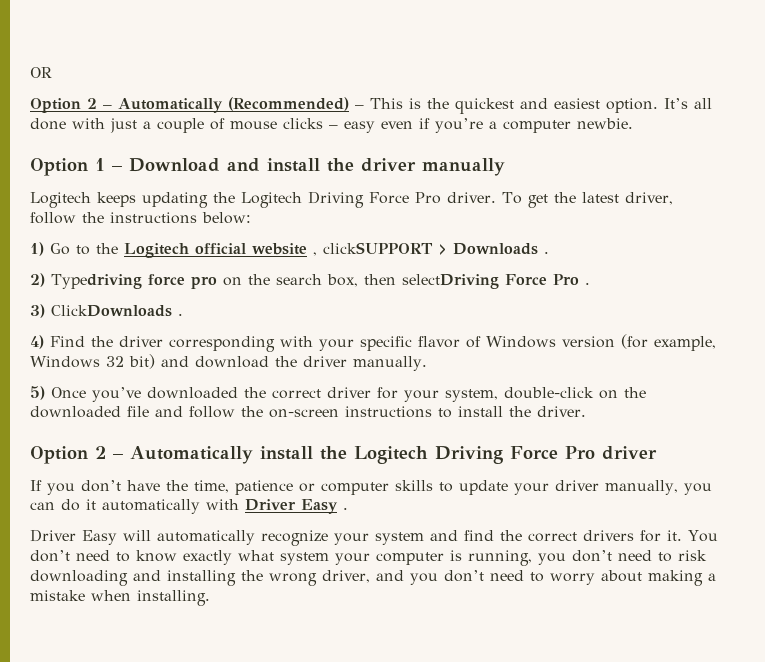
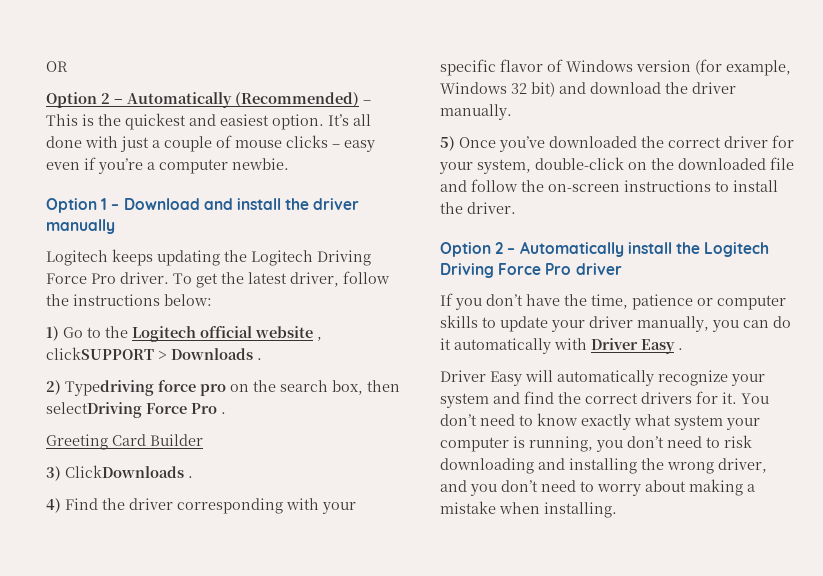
+ Greeting Card Builder

